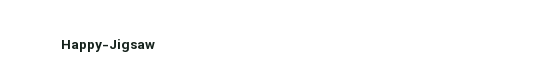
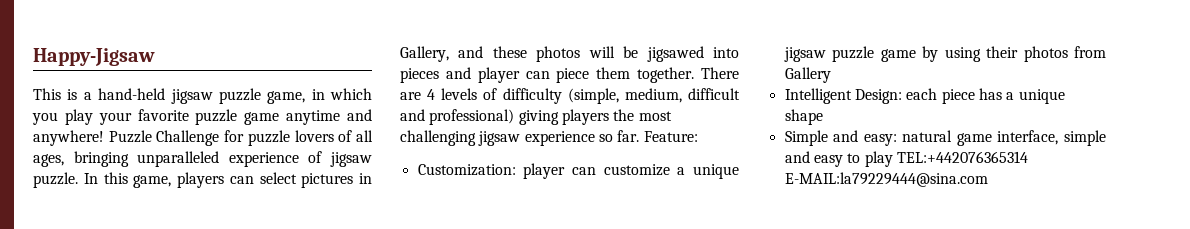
+ This is a hand-held jigsaw puzzle game, in which you play your favorite puzzle game anytime and anywhere! Puzzle Challenge for puzzle lovers of all ages, bringing unparalleled experience of jigsaw puzzle. In this game, players can select pictures in Gallery, and these photos will be jigsawed into pieces and player can piece them together. There are 4 levels of difficulty (simple, medium, difficult and professional) giving players the most challenging jigsaw experience so far. Feature:
+ Customization: player can customize a unique jigsaw puzzle game by using their photos from Gallery
+ Intelligent Design: each piece has a unique shape
+ Simple and easy: natural game interface, simple and easy to play TEL:+442076365314 E-MAIL:la79229444@sina.com

